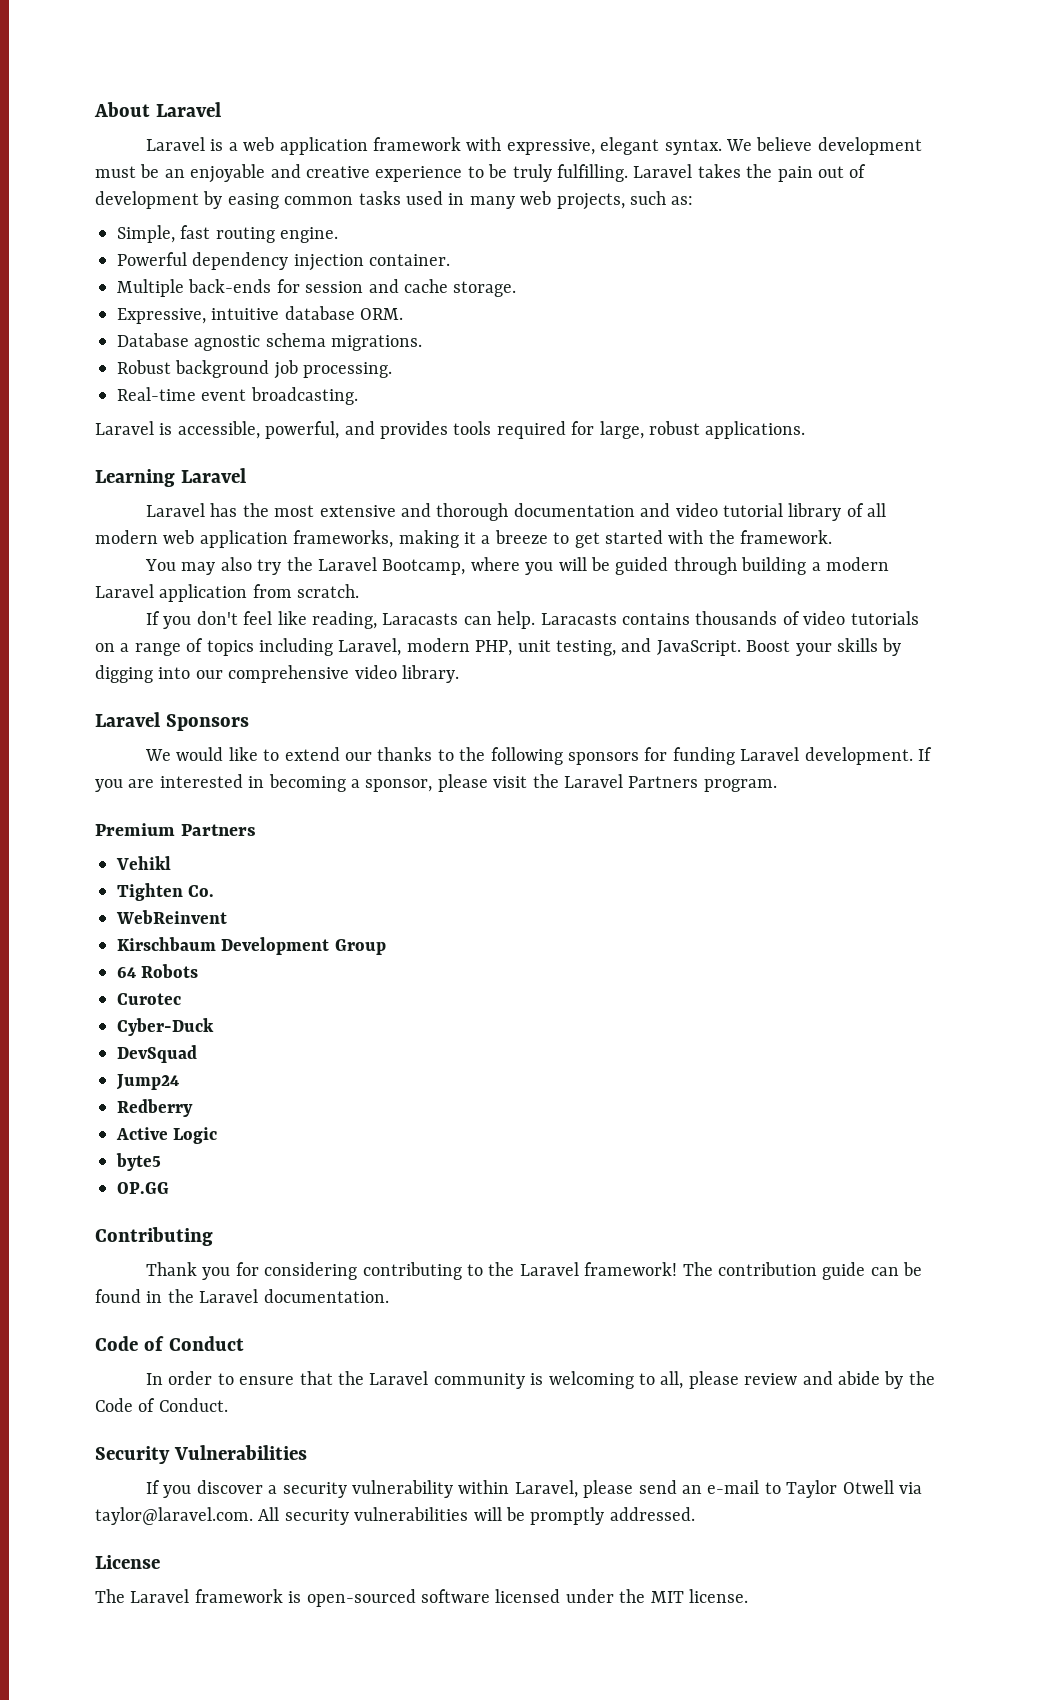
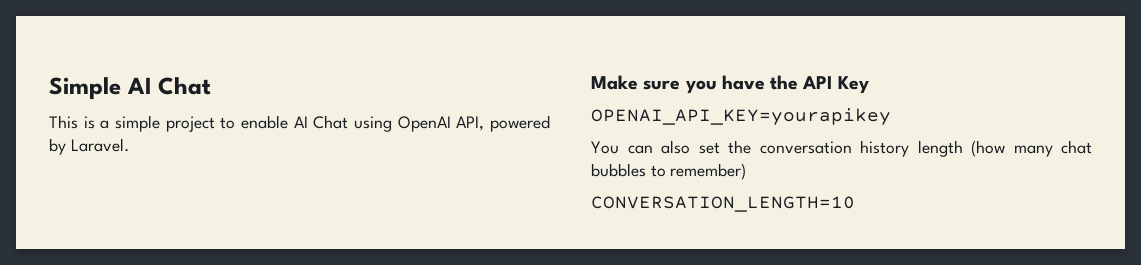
- About Laravel
- Laravel is a web application framework with expressive, elegant syntax. We believe development must be an enjoyable and creative experience to be truly fulfilling. Laravel takes the pain out of development by easing common tasks used in many web projects, such as:
- Simple, fast routing engine.
- Powerful dependency injection container.
- Multiple back-ends for session and cache storage.
- Expressive, intuitive database ORM.
- Database agnostic schema migrations.
- Robust background job processing.
- Real-time event broadcasting.
- Laravel is accessible, powerful, and provides tools required for large, robust applications.
- Learning Laravel
- Laravel has the most extensive and thorough documentation and video tutorial library of all modern web application frameworks, making it a breeze to get started with the framework.
- You may also try the Laravel Bootcamp, where you will be guided through building a modern Laravel application from scratch.
- If you don't feel like reading, Laracasts can help. Laracasts contains thousands of video tutorials on a range of topics including Laravel, modern PHP, unit testing, and JavaScript. Boost your skills by digging into our comprehensive video library.
- Laravel Sponsors
- We would like to extend our thanks to the following sponsors for funding Laravel development. If you are interested in becoming a sponsor, please visit the Laravel Partners program.
- Premium Partners
- Vehikl
- Tighten Co.
- WebReinvent
- Kirschbaum Development Group
- 64 Robots
- Curotec
- Cyber-Duck
- DevSquad
- Jump24
- Redberry
- Active Logic
- byte5
- OP.GG
- Contributing
- Thank you for considering contributing to the Laravel framework! The contribution guide can be found in the Laravel documentation.
- Code of Conduct
- In order to ensure that the Laravel community is welcoming to all, please review and abide by the Code of Conduct.
- Security Vulnerabilities
- If you discover a security vulnerability within Laravel, please send an e-mail to Taylor Otwell via taylor@laravel.com. All security vulnerabilities will be promptly addressed.
- License
- The Laravel framework is open-sourced software licensed under the MIT license.
+ Simple AI Chat
+ This is a simple project to enable AI Chat using OpenAI API, powered by Laravel.
+ Make sure you have the API Key
+ OPENAI_API_KEY=yourapikey
+ You can also set the conversation history length (how many chat bubbles to remember)
+ CONVERSATION_LENGTH=10

